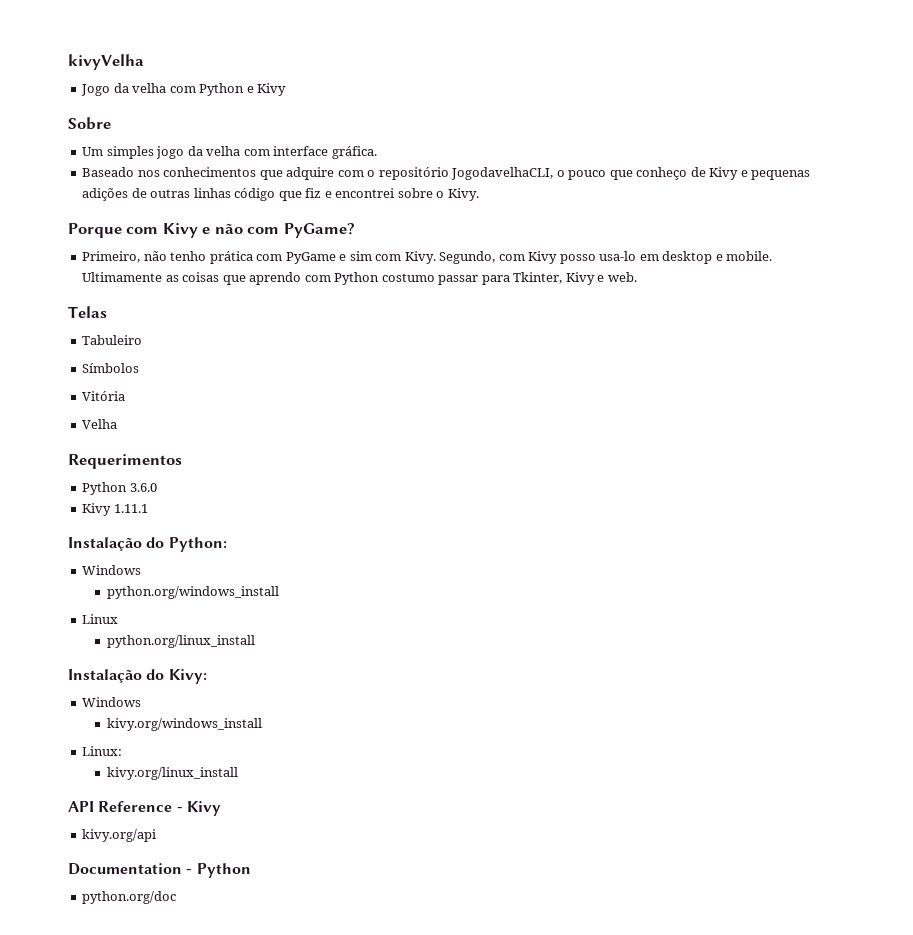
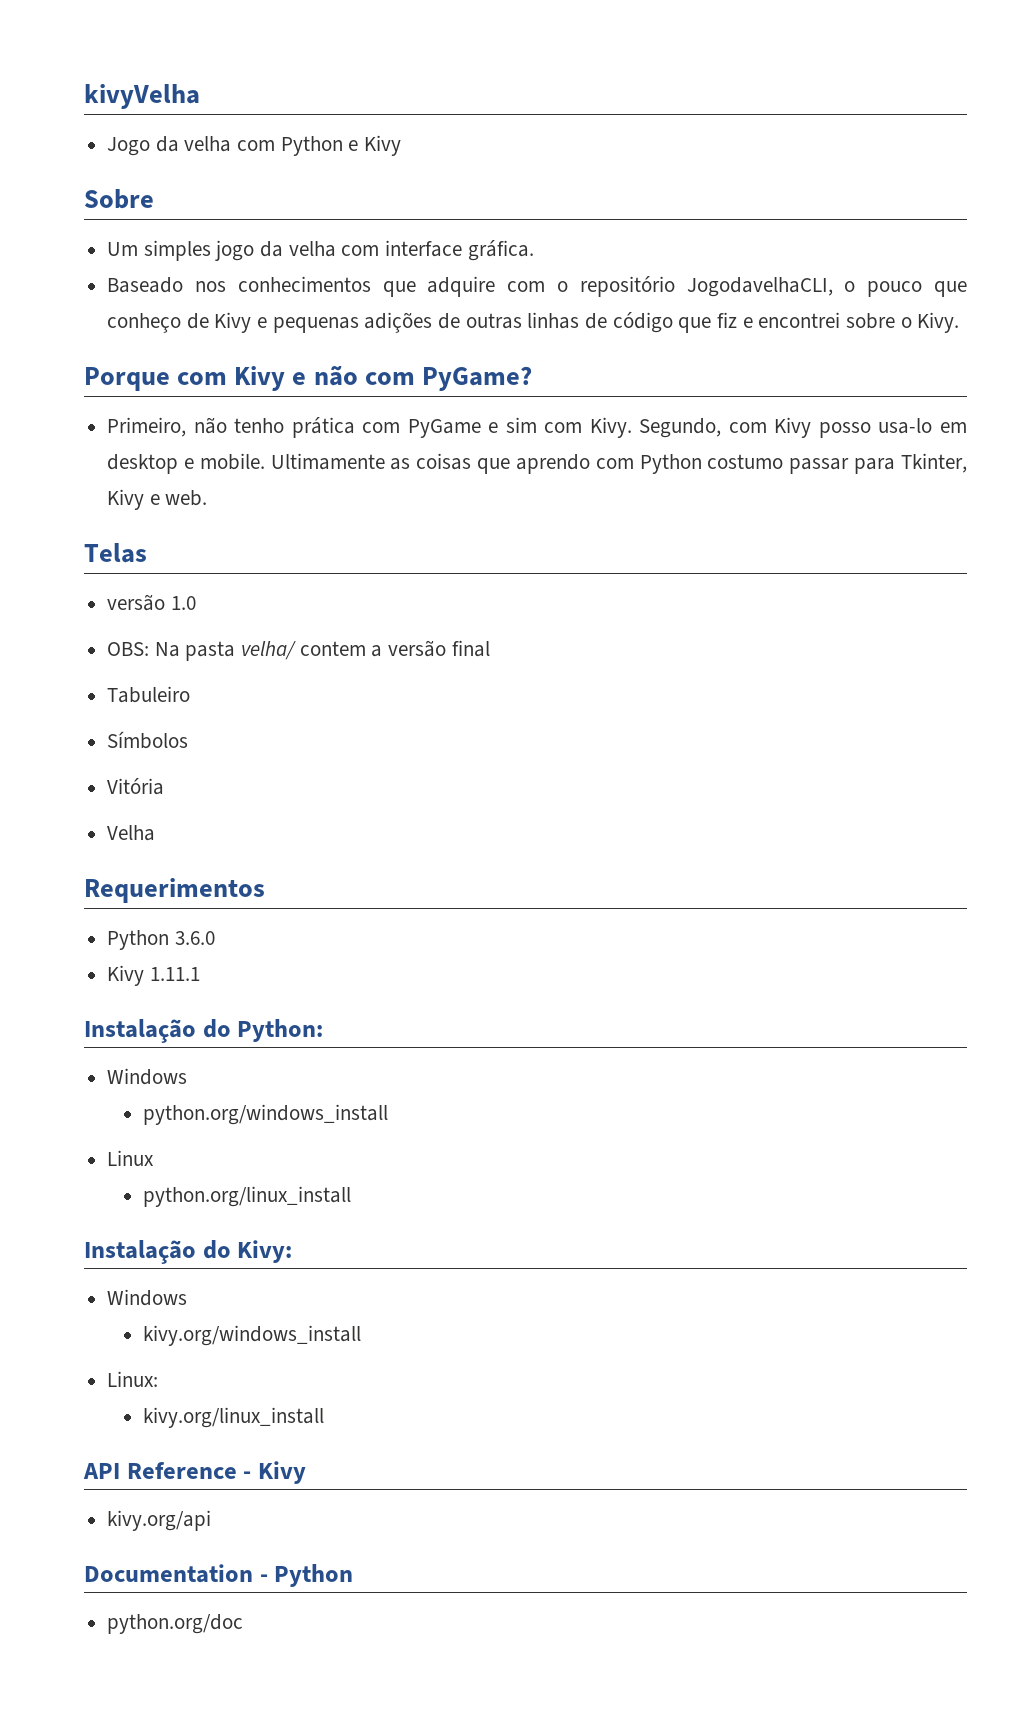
- Baseado nos conhecimentos que adquire com o repositório JogodavelhaCLI, o pouco que conheço de Kivy e pequenas adições de outras linhas código que fiz e encontrei sobre o Kivy.
+ Baseado nos conhecimentos que adquire com o repositório JogodavelhaCLI, o pouco que conheço de Kivy e pequenas adições de outras linhas de código que fiz e encontrei sobre o Kivy.
+ versão 1.0
+ OBS: Na pasta velha/ contem a versão final

